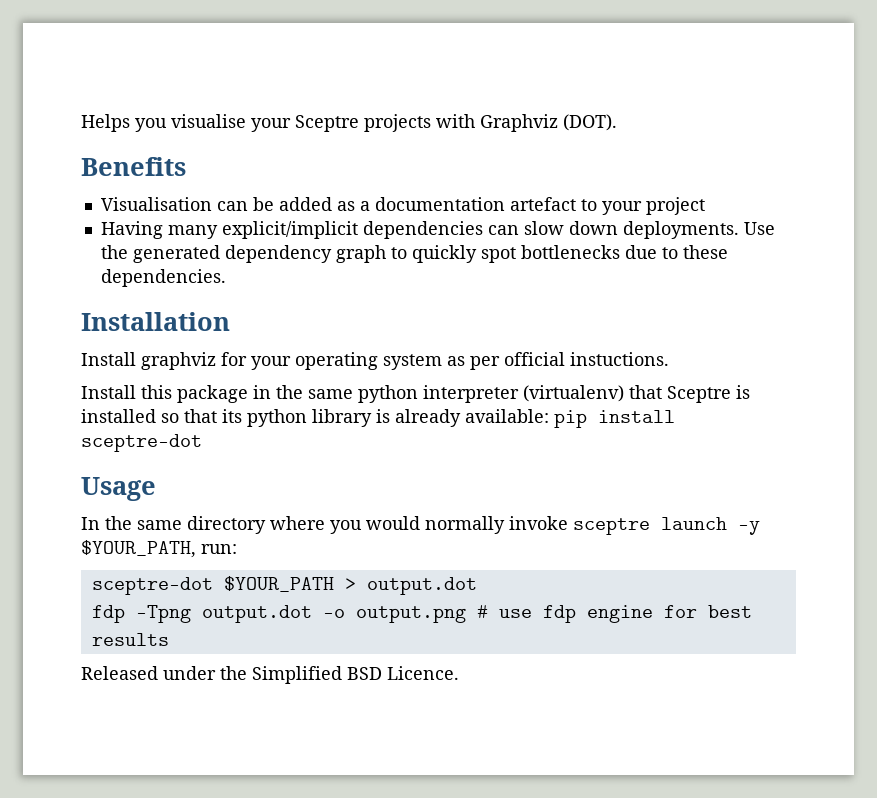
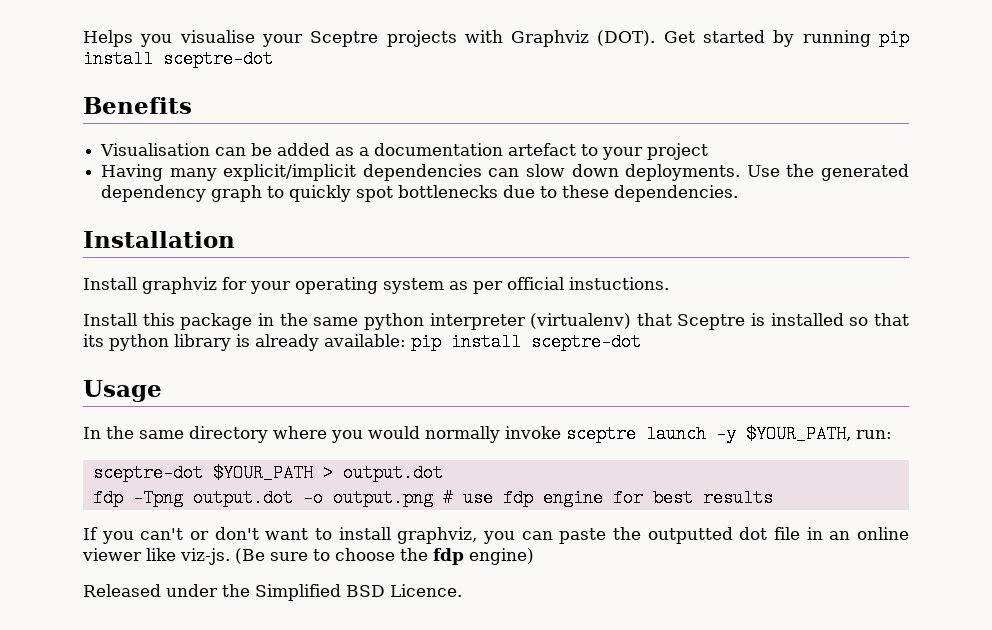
+ Get started by running pip install sceptre-dot
+ If you can't or don't want to install graphviz, you can paste the outputted dot file in an online viewer like viz-js. (Be sure to choose the fdp engine)

